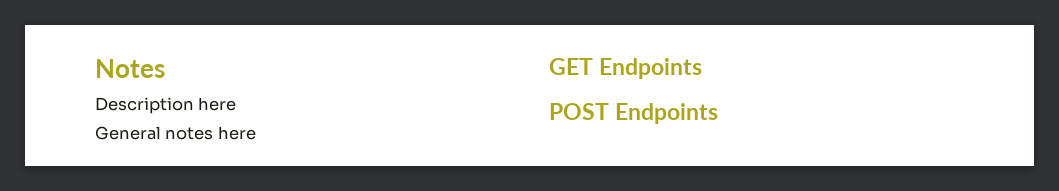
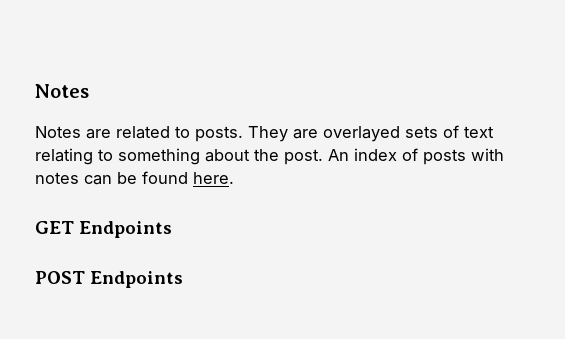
- Description here
- General notes here
+ Notes are related to posts. They are overlayed sets of text relating to something about the post. An index of posts with notes can be found here.

